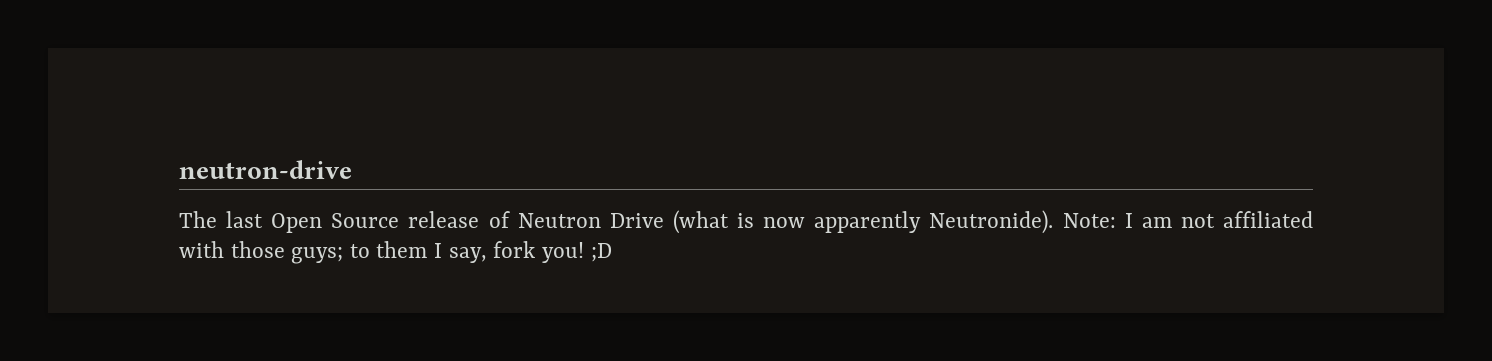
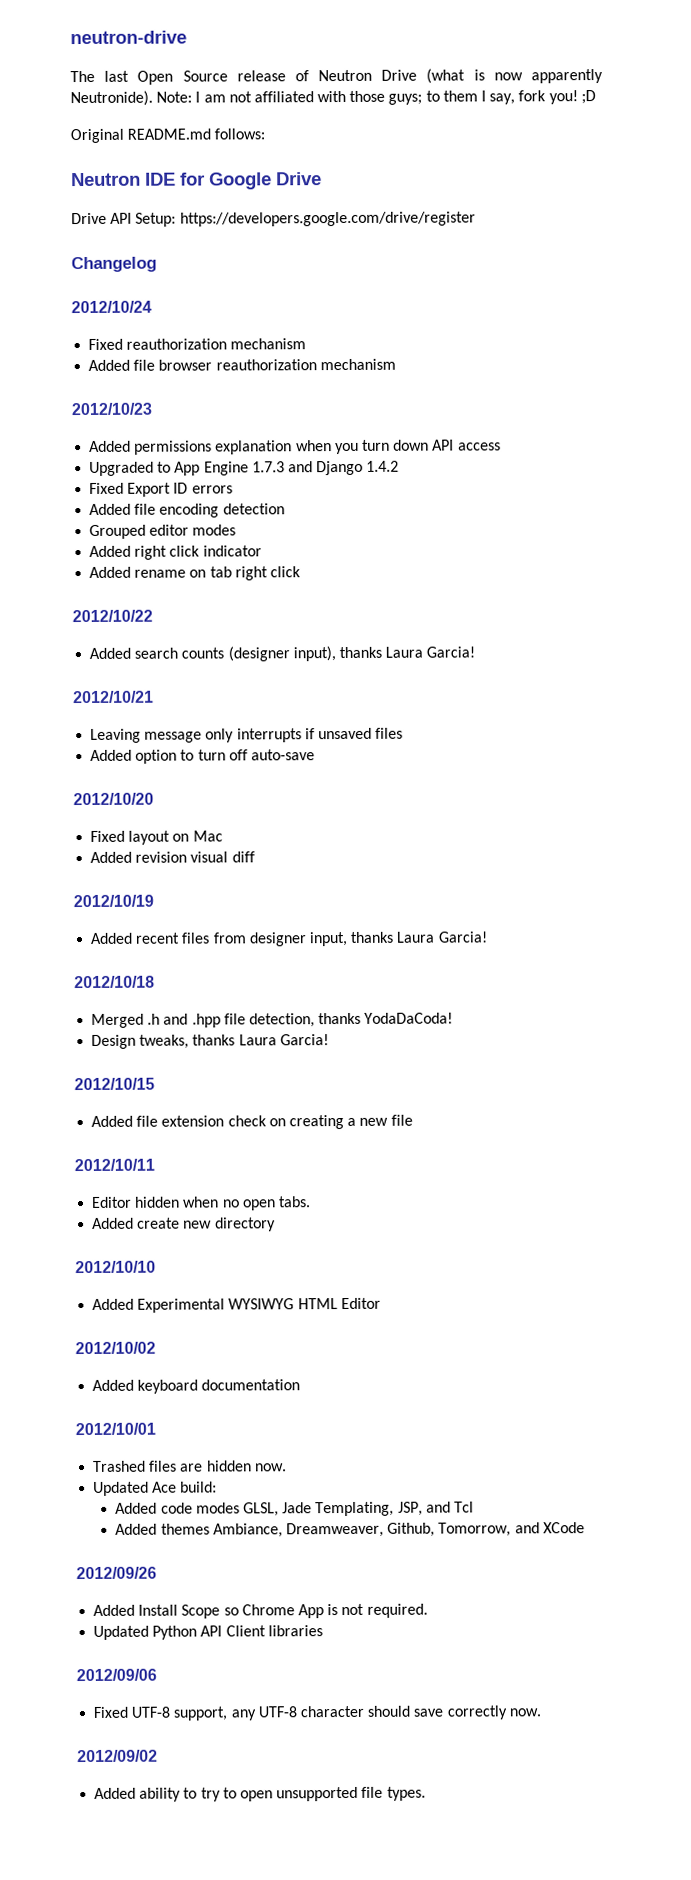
+ Original README.md follows:
+ Neutron IDE for Google Drive
+ Drive API Setup: https://developers.google.com/drive/register
+ Changelog
+ 2012/10/24
+ Fixed reauthorization mechanism
+ Added file browser reauthorization mechanism
+ 2012/10/23
+ Added permissions explanation when you turn down API access
+ Upgraded to App Engine 1.7.3 and Django 1.4.2
+ Fixed Export ID errors
+ Added file encoding detection
+ Grouped editor modes
+ Added right click indicator
+ Added rename on tab right click
+ 2012/10/22
+ Added search counts (designer input), thanks Laura Garcia!
+ 2012/10/21
+ Leaving message only interrupts if unsaved files
+ Added option to turn off auto-save
+ 2012/10/20
+ Fixed layout on Mac
+ Added revision visual diff
+ 2012/10/19
+ Added recent files from designer input, thanks Laura Garcia!
+ 2012/10/18
+ Merged .h and .hpp file detection, thanks YodaDaCoda!
+ Design tweaks, thanks Laura Garcia!
+ 2012/10/15
+ Added file extension check on creating a new file
+ 2012/10/11
+ Editor hidden when no open tabs.
+ Added create new directory
+ 2012/10/10
+ Added Experimental WYSIWYG HTML Editor
+ 2012/10/02
+ Added keyboard documentation
+ 2012/10/01
+ Trashed files are hidden now.
+ Updated Ace build:
+ Added code modes GLSL, Jade Templating, JSP, and Tcl
+ Added themes Ambiance, Dreamweaver, Github, Tomorrow, and XCode
+ 2012/09/26
+ Added Install Scope so Chrome App is not required.
+ Updated Python API Client libraries
+ 2012/09/06
+ Fixed UTF-8 support, any UTF-8 character should save correctly now.
+ 2012/09/02
+ Added ability to try to open unsupported file types.

